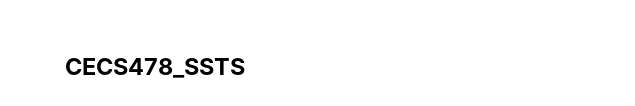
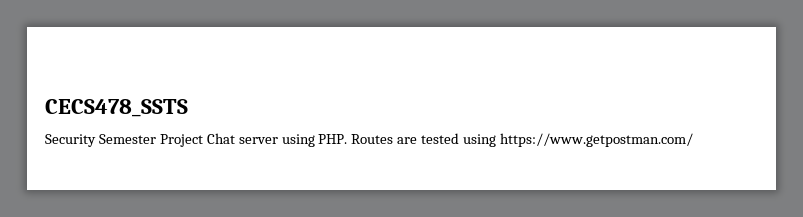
+ Security Semester Project Chat server using PHP. Routes are tested using https://www.getpostman.com/

